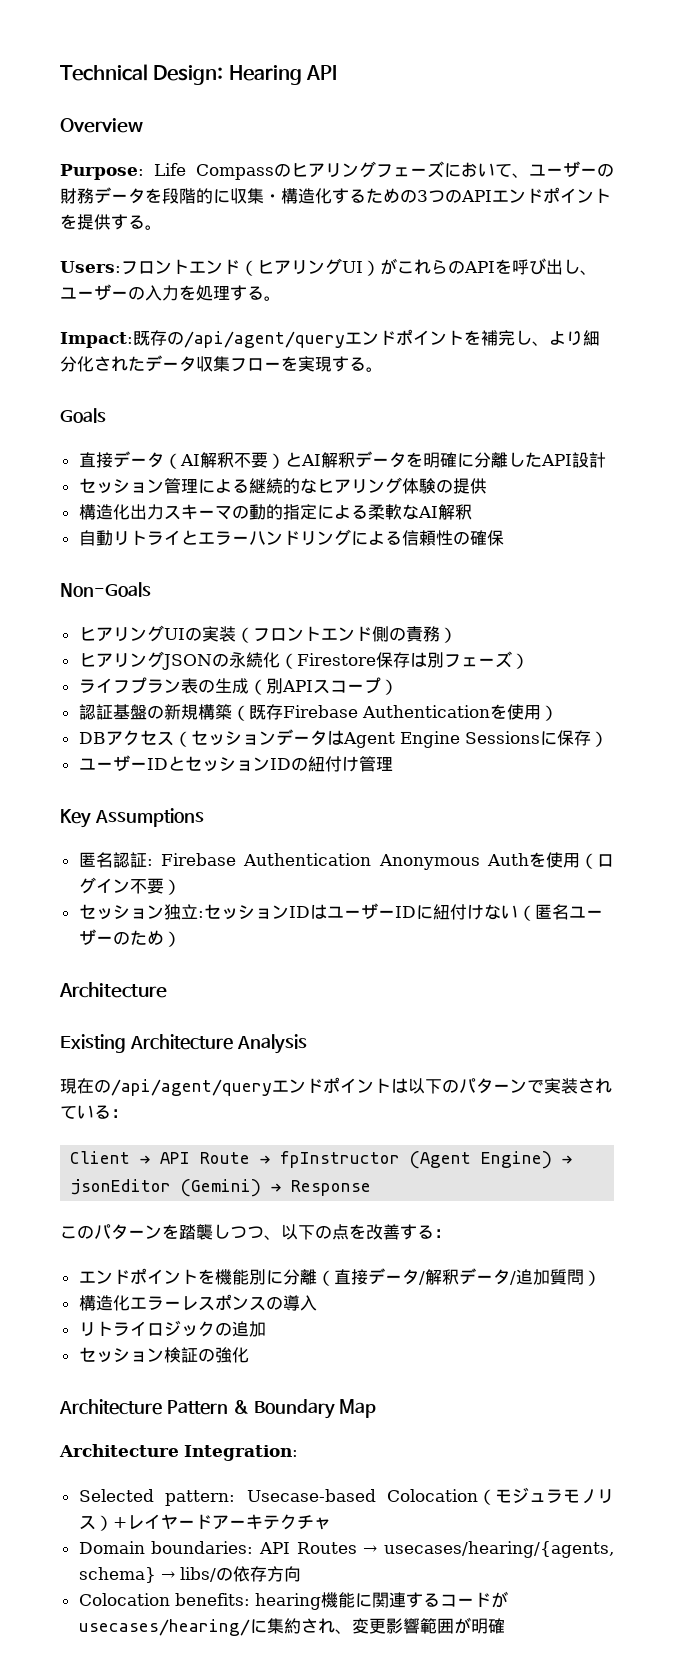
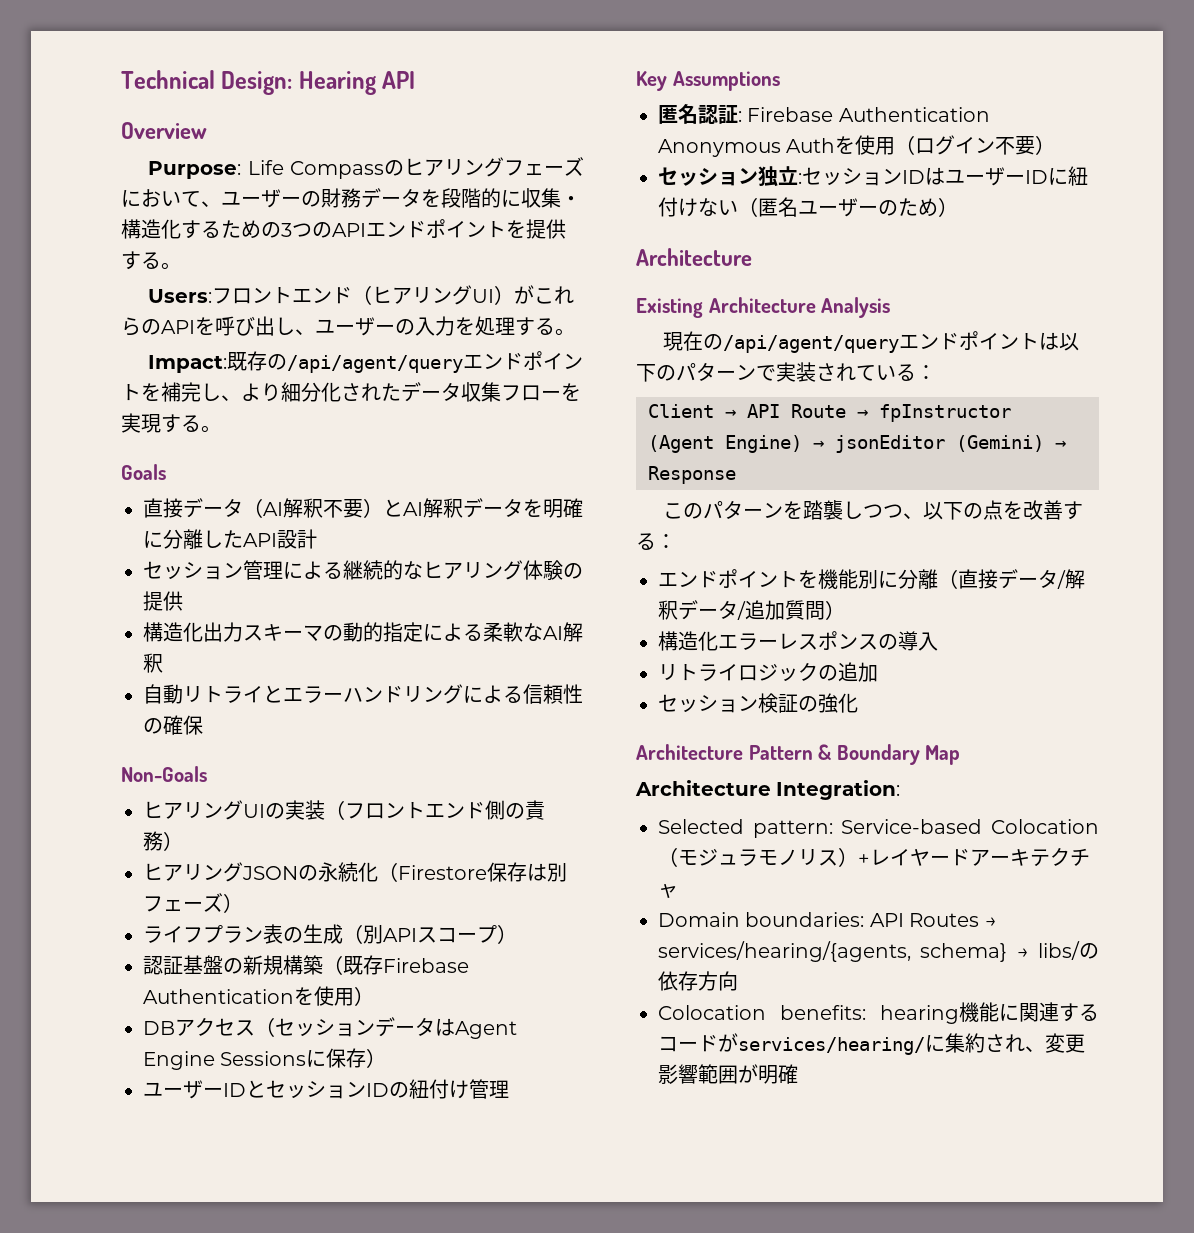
- Selected pattern: Usecase-based Colocation（モジュラモノリス）+レイヤードアーキテクチャ
+ Selected pattern: Service-based Colocation（モジュラモノリス）+レイヤードアーキテクチャ
- Domain boundaries: API Routes → usecases/hearing/{agents, schema} → libs/の依存方向
+ Domain boundaries: API Routes → services/hearing/{agents, schema} → libs/の依存方向
- Colocation benefits: hearing機能に関連するコードがusecases/hearing/に集約され、変更影響範囲が明確
+ Colocation benefits: hearing機能に関連するコードがservices/hearing/に集約され、変更影響範囲が明確

